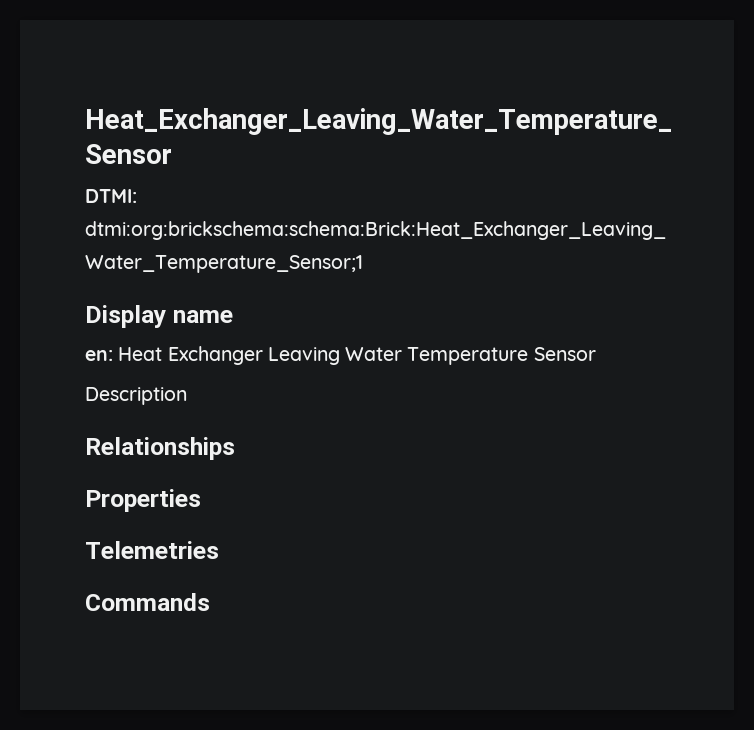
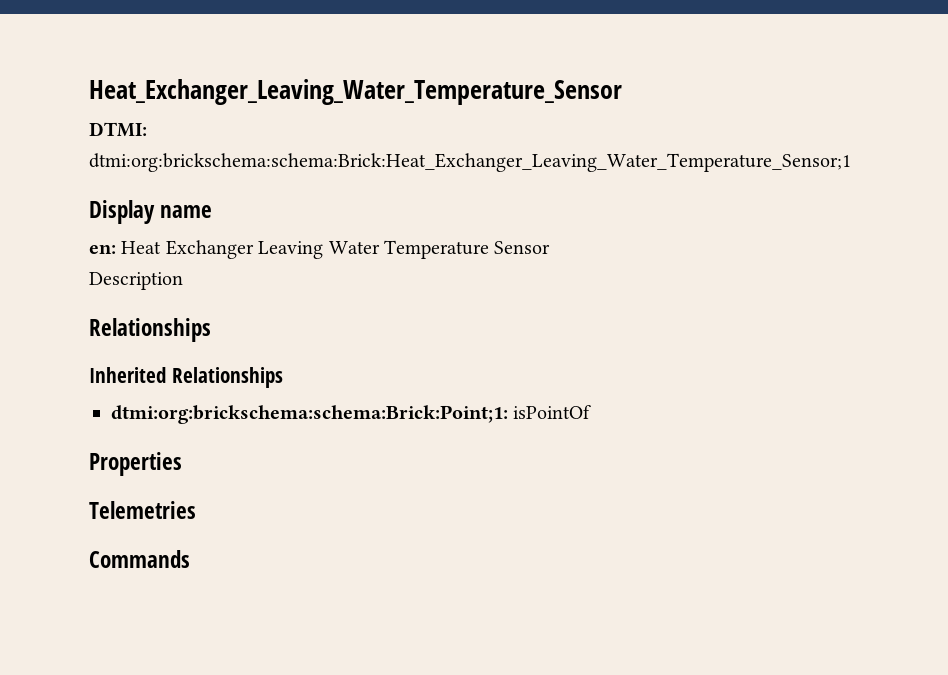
+ Inherited Relationships
+ dtmi:org:brickschema:schema:Brick:Point;1: isPointOf

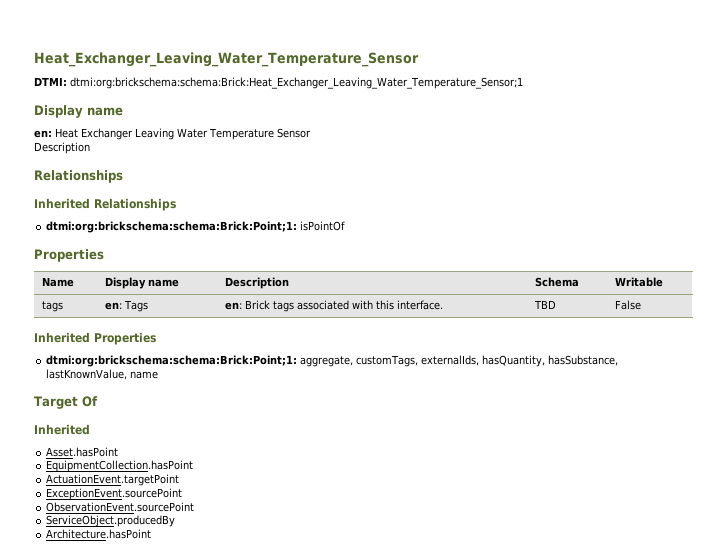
- Telemetries
- Commands
+ Name | Display name | Description | Schema | Writable
+ tags | en: Tags | en: Brick tags associated with this interface. | TBD | False
+ Inherited Properties
+ dtmi:org:brickschema:schema:Brick:Point;1: aggregate, customTags, externalIds, hasQuantity, hasSubstance, lastKnownValue, name
+ Target Of
+ Inherited
+ Asset.hasPoint
+ EquipmentCollection.hasPoint
+ ActuationEvent.targetPoint
+ ExceptionEvent.sourcePoint
+ ObservationEvent.sourcePoint
+ ServiceObject.producedBy
+ Architecture.hasPoint

